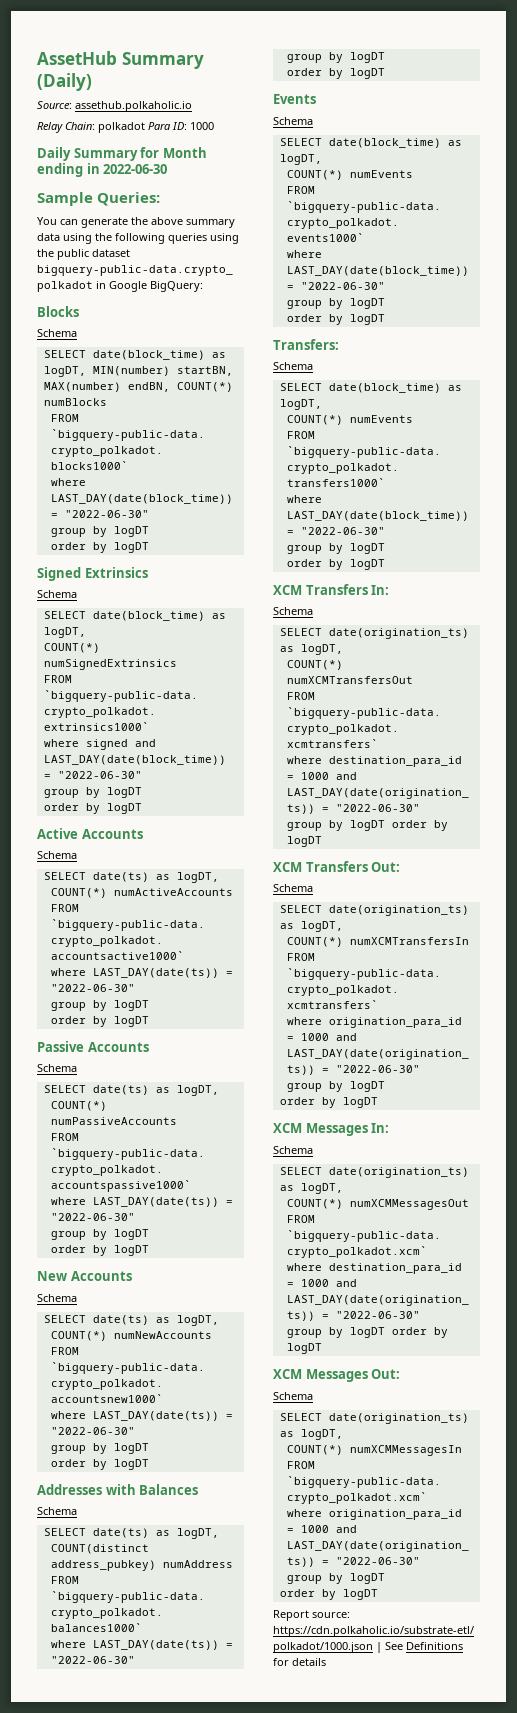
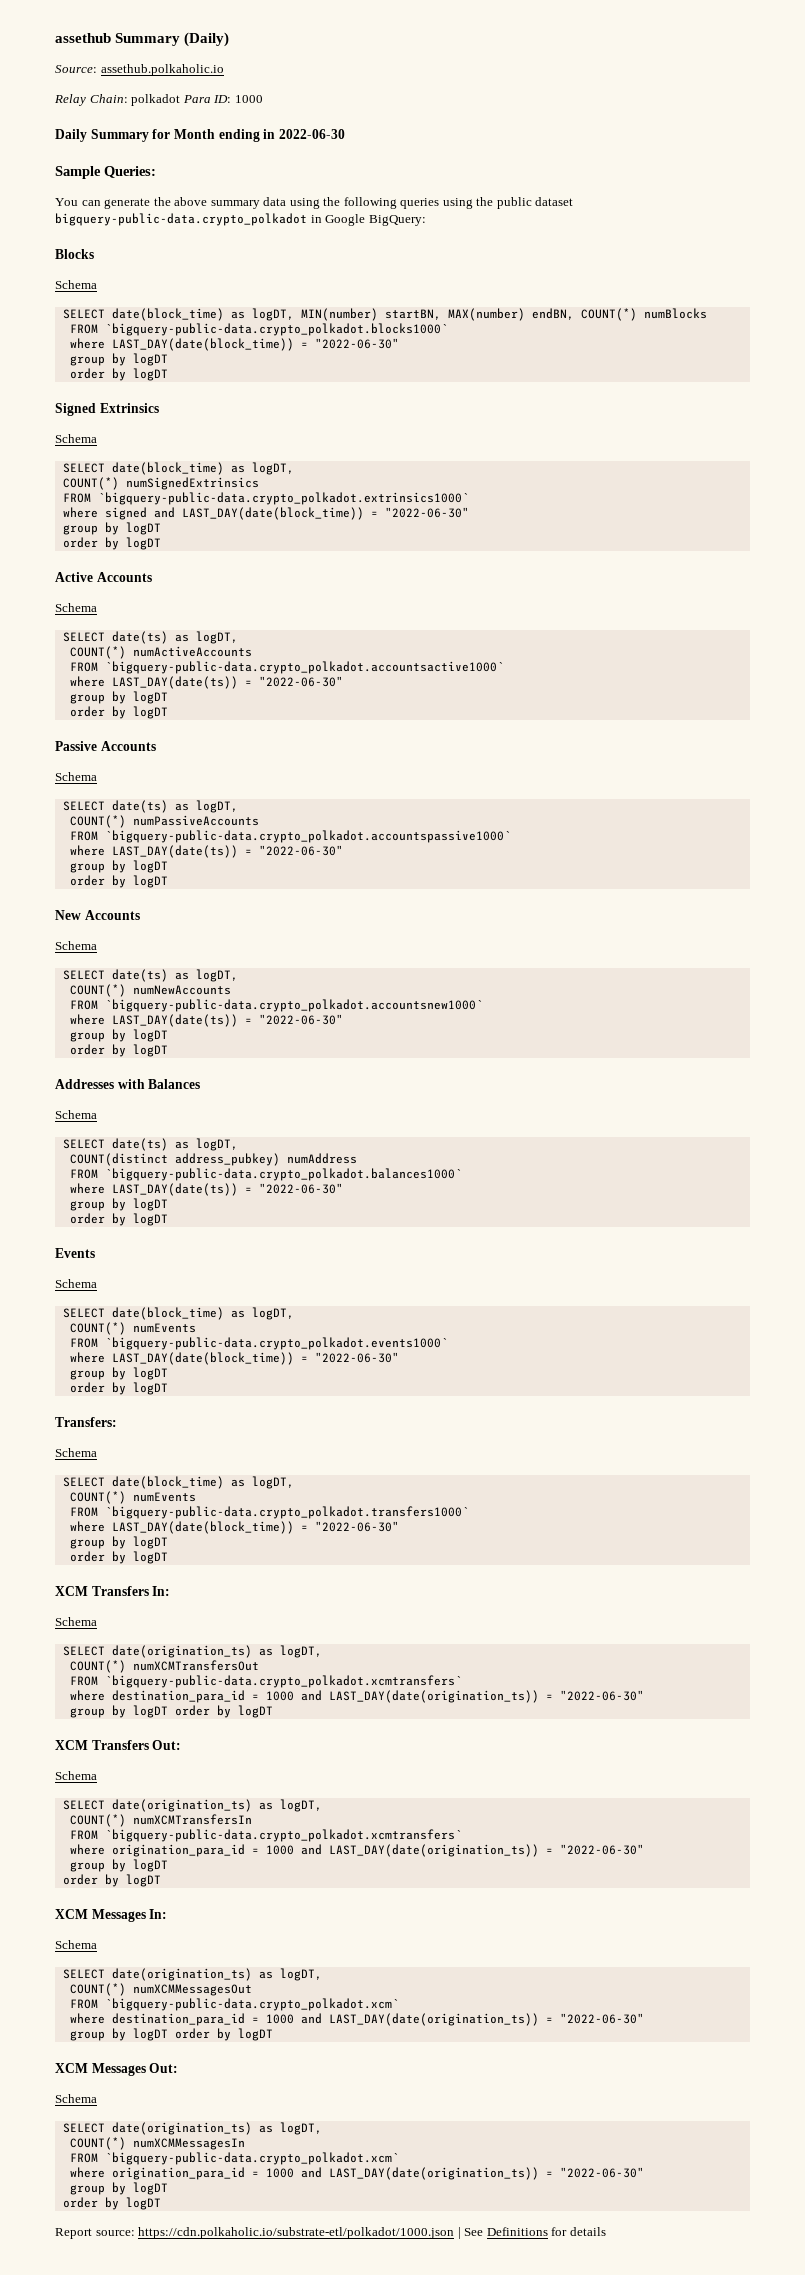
- AssetHub Summary (Daily)
+ assethub Summary (Daily)

